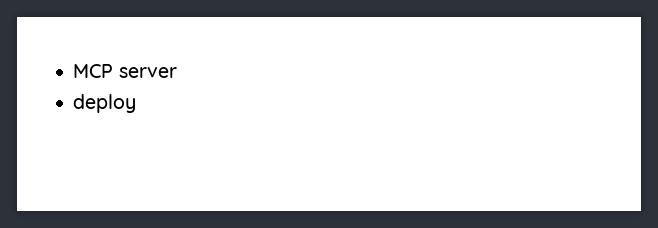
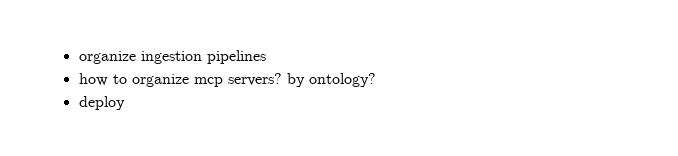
- MCP server
+ organize ingestion pipelines
+ how to organize mcp servers? by ontology?

